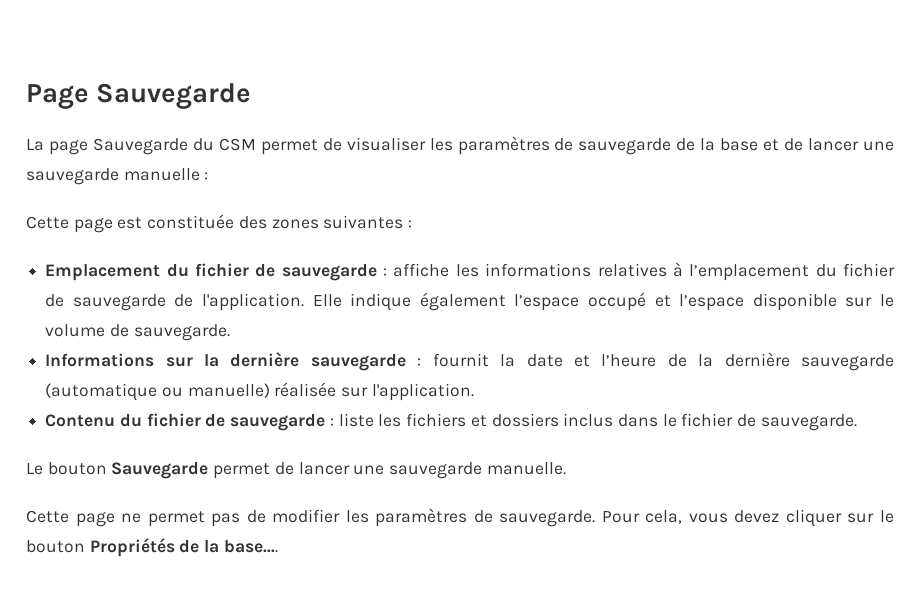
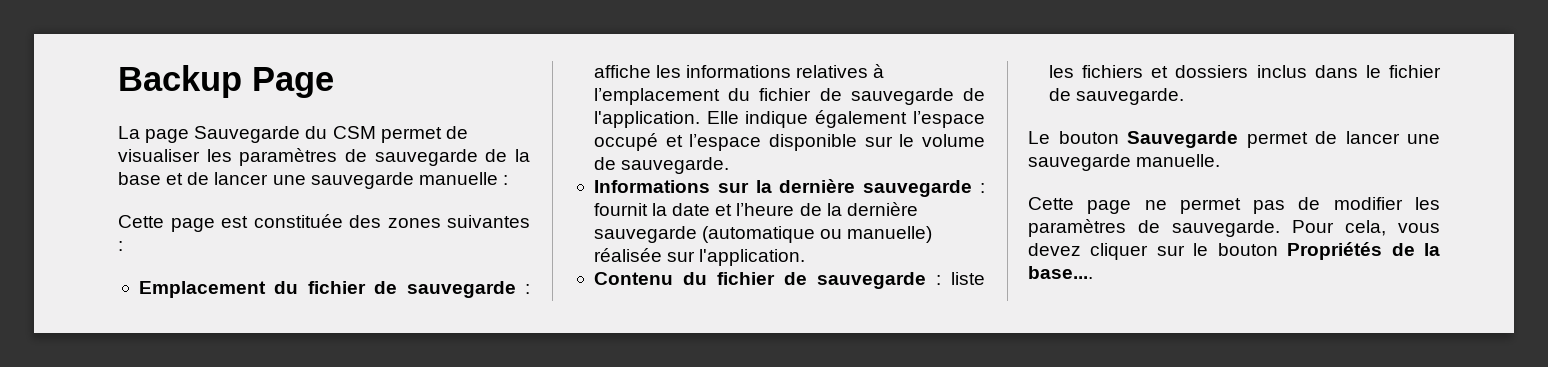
- Page Sauvegarde
+ Backup Page

